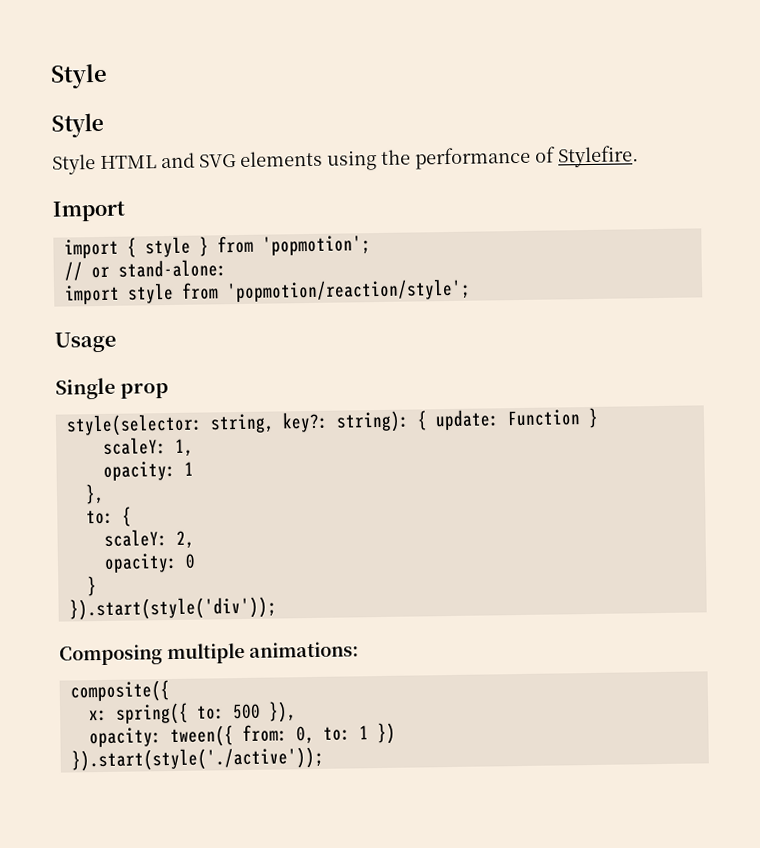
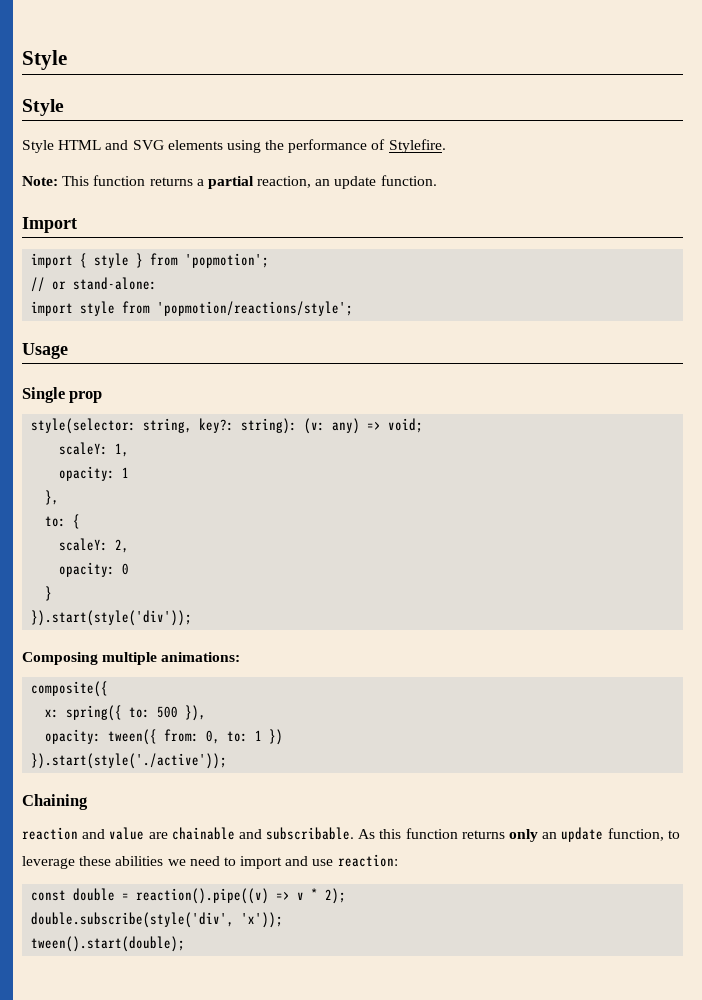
+ Note: This function returns a partial reaction, an update function.
- import style from 'popmotion/reaction/style';
+ import style from 'popmotion/reactions/style';
- style(selector: string, key?: string): { update: Function }
+ style(selector: string, key?: string): (v: any) => void;
+ Chaining
+ reaction and value are chainable and subscribable. As this function returns only an update function, to leverage these abilities we need to import and use reaction:
+ const double = reaction().pipe((v) => v * 2);
+ double.subscribe(style('div', 'x'));
+ tween().start(double);

